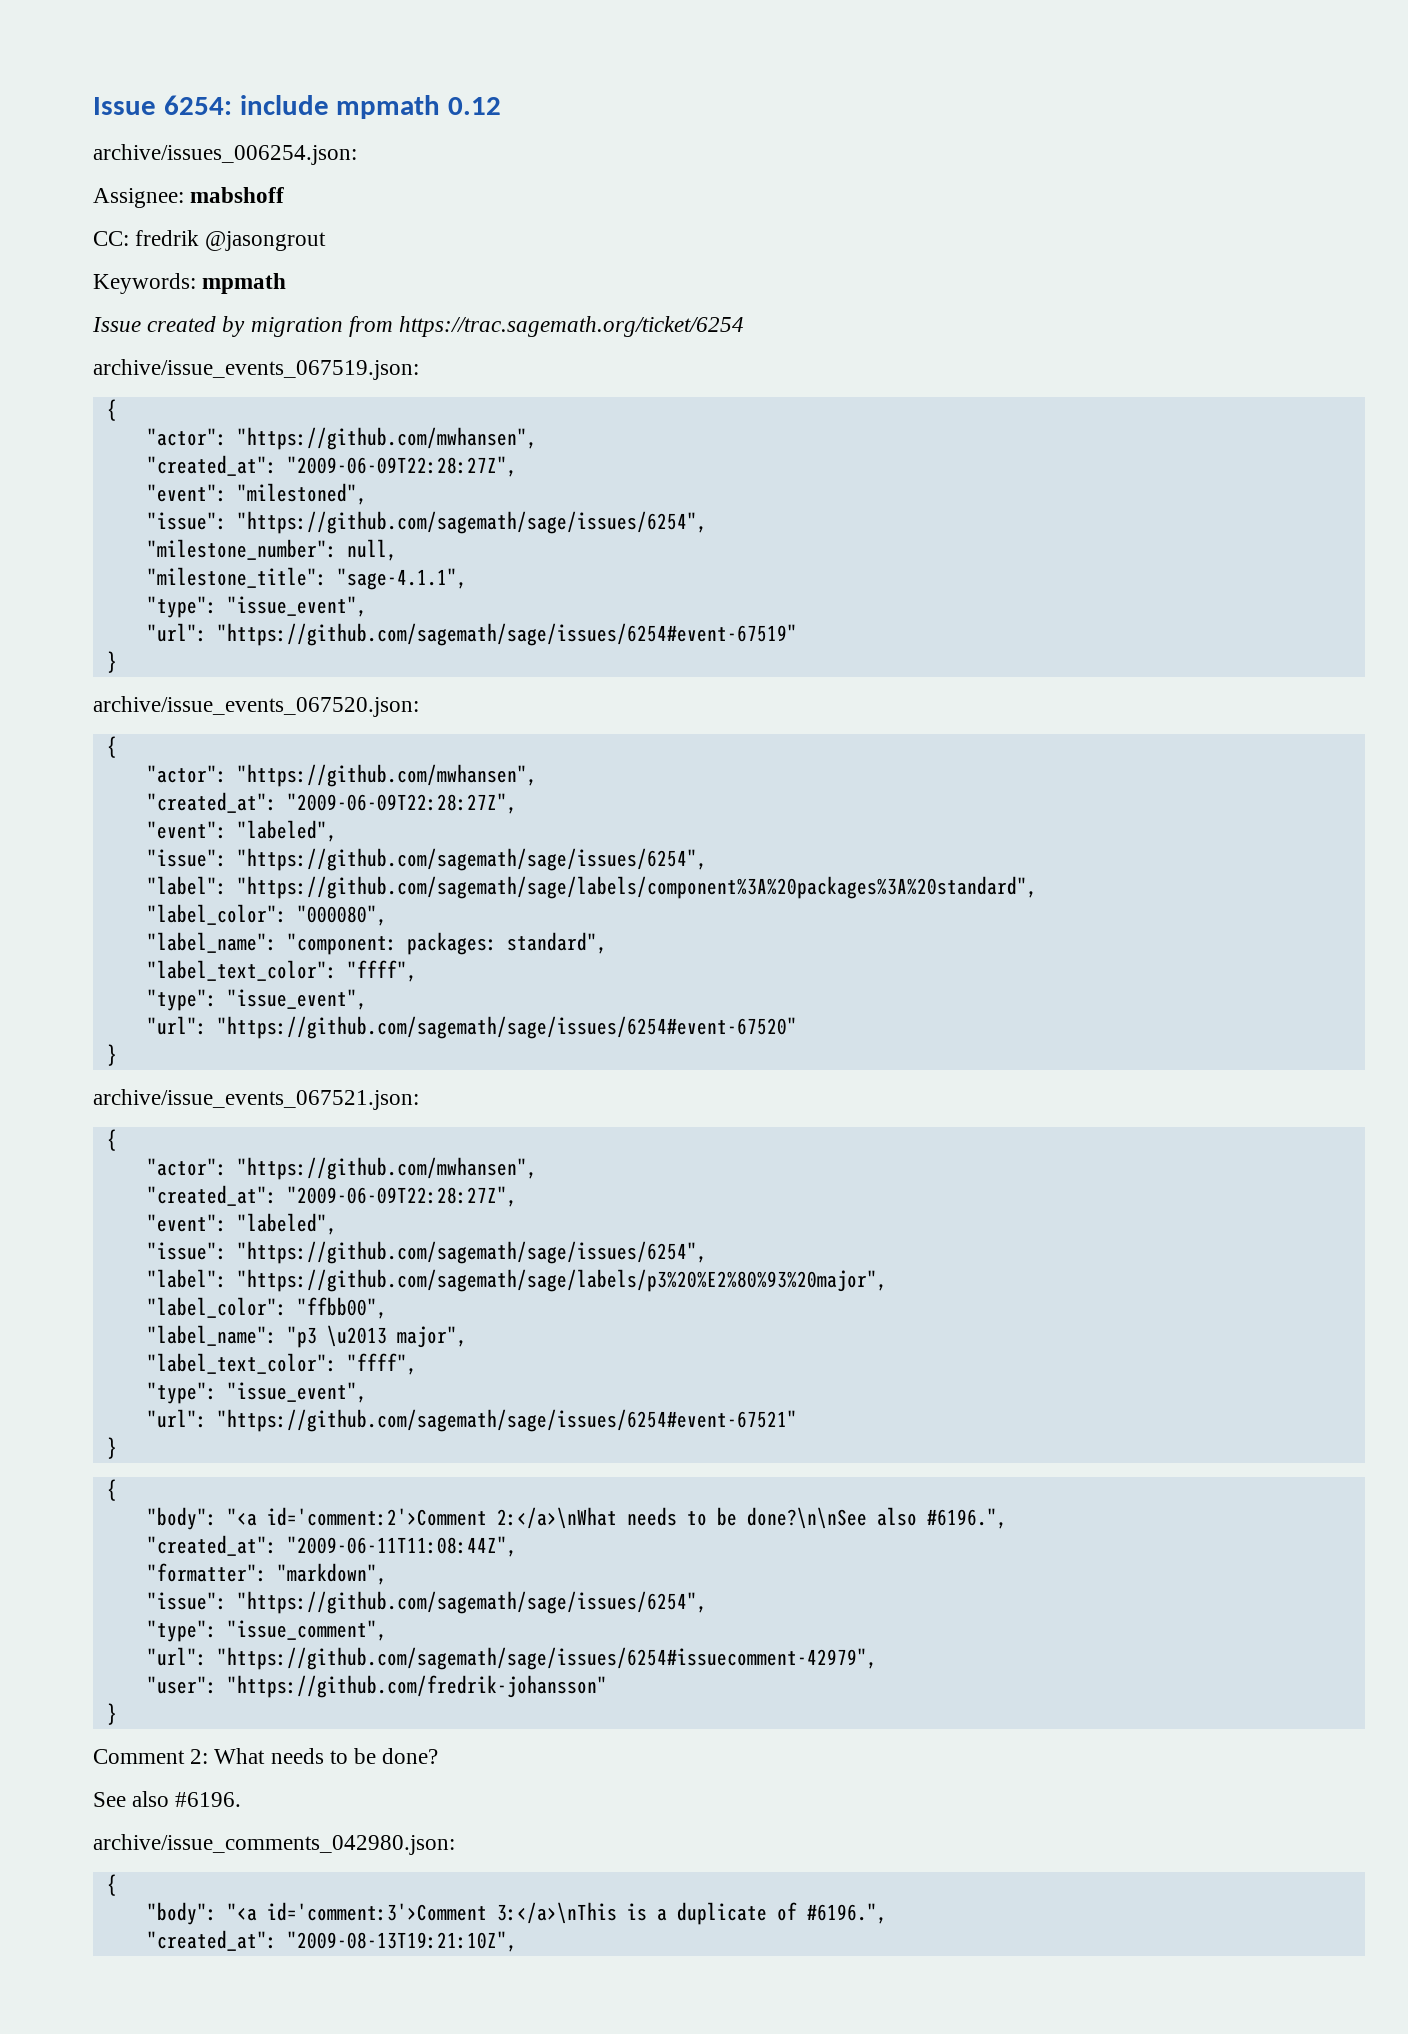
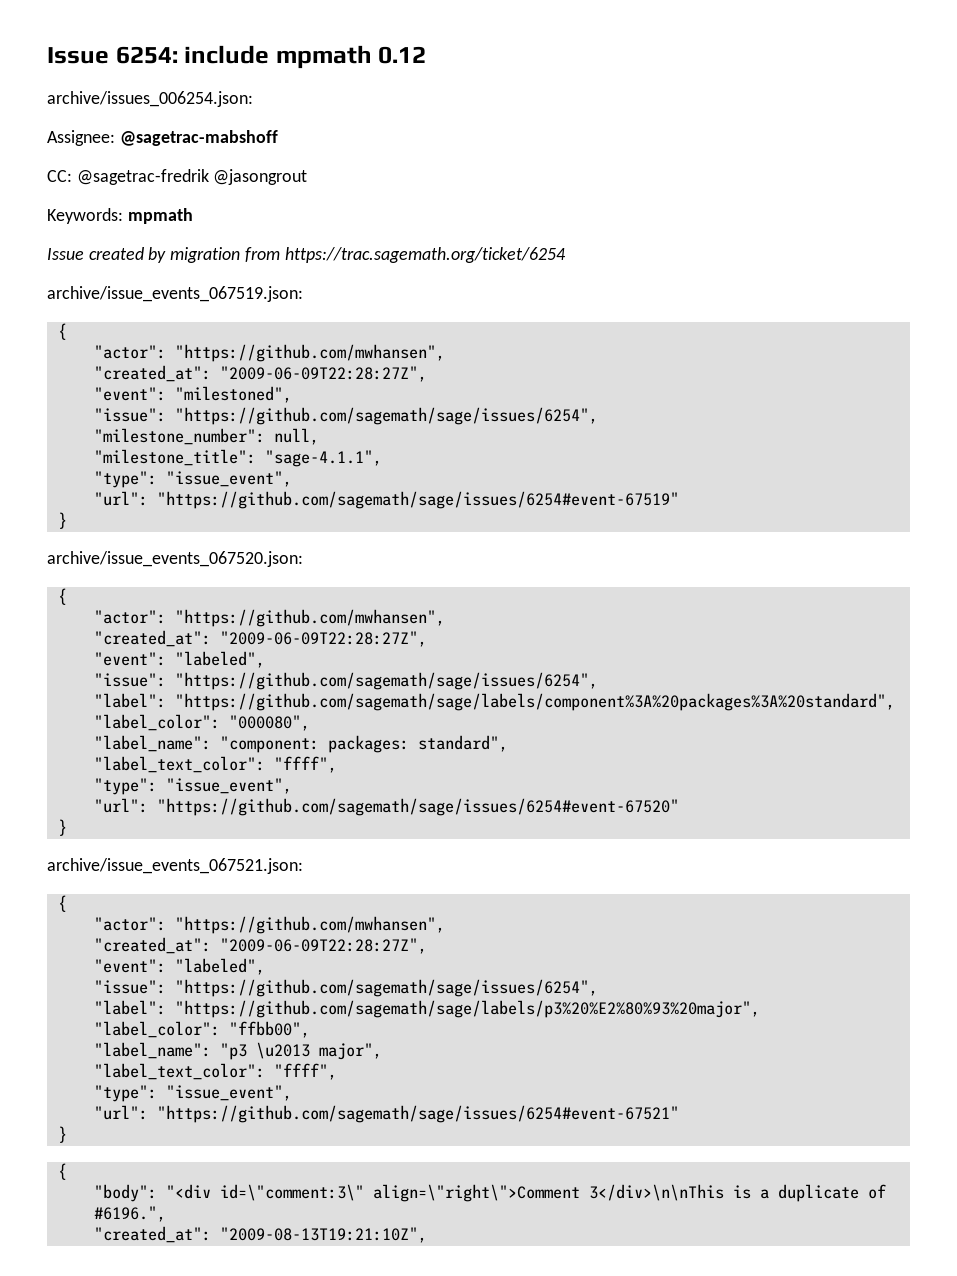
- Assignee: mabshoff
+ Assignee: @sagetrac-mabshoff
- CC: fredrik @jasongrout
+ CC: @sagetrac-fredrik @jasongrout
- "body": "<a id='comment:2'>Comment 2:</a>\nWhat needs to be done?\n\nSee also #6196.",
- "created_at": "2009-06-11T11:08:44Z",
- "formatter": "markdown",
- "issue": "https://github.com/sagemath/sage/issues/6254",
- "type": "issue_comment",
- "url": "https://github.com/sagemath/sage/issues/6254#issuecomment-42979",
- "user": "https://github.com/fredrik-johansson"
- }
- Comment 2: What needs to be done?
- See also #6196.
- archive/issue_comments_042980.json:
- {
- "body": "<a id='comment:3'>Comment 3:</a>\nThis is a duplicate of #6196.",
+ "body": "<div id=\"comment:3\" align=\"right\">Comment 3</div>\n\nThis is a duplicate of #6196.",

